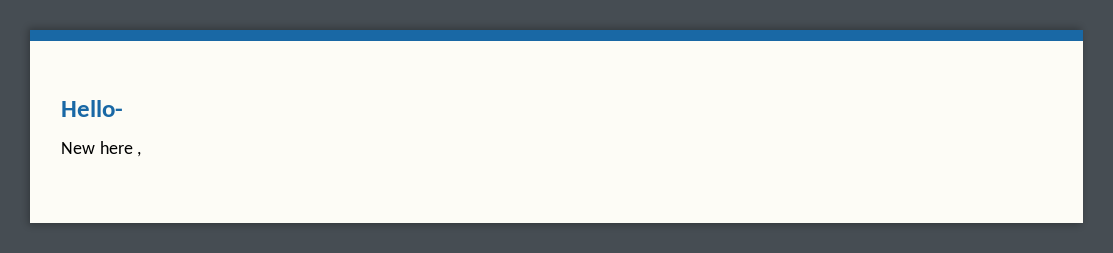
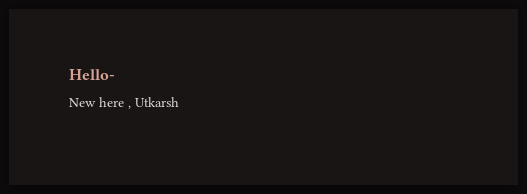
- New here ,
+ New here , Utkarsh

